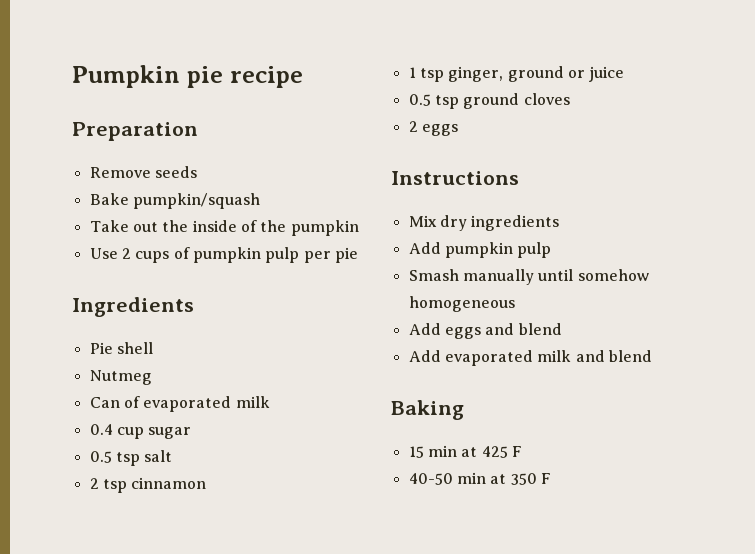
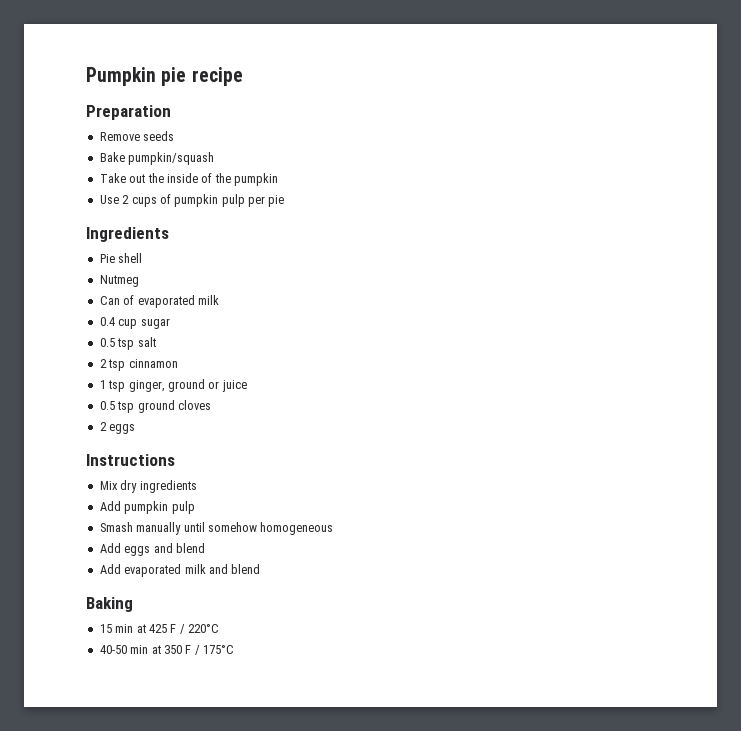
- 15 min at 425 F
+ 15 min at 425 F / 220°C
- 40-50 min at 350 F
+ 40-50 min at 350 F / 175°C

